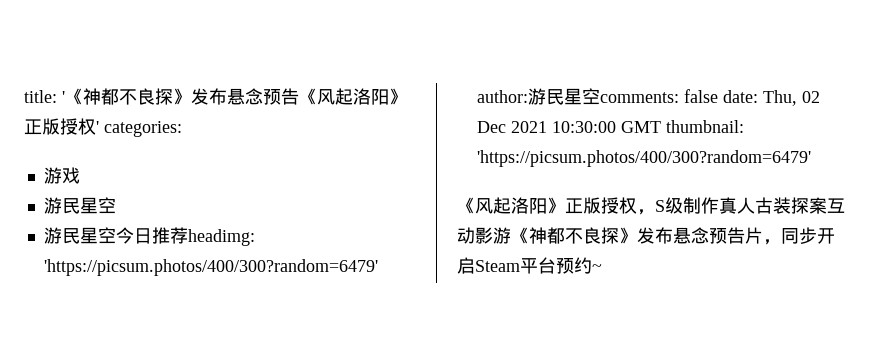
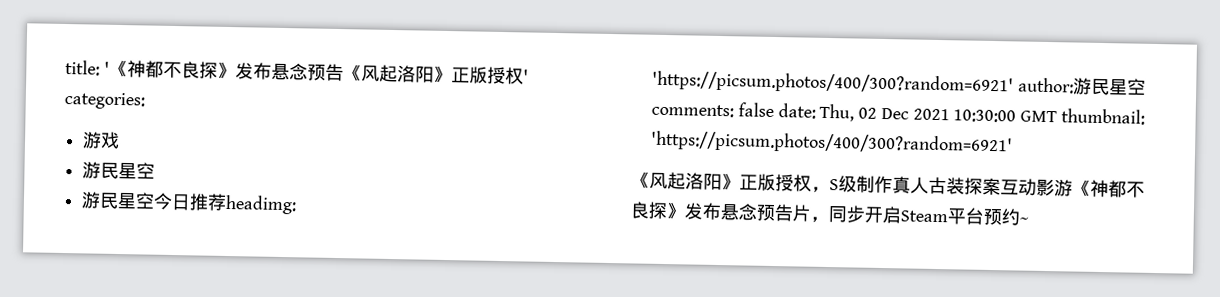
- 游民星空今日推荐headimg: 'https://picsum.photos/400/300?random=6479' author:游民星空comments: false date: Thu, 02 Dec 2021 10:30:00 GMT thumbnail: 'https://picsum.photos/400/300?random=6479'
+ 游民星空今日推荐headimg: 'https://picsum.photos/400/300?random=6921' author:游民星空comments: false date: Thu, 02 Dec 2021 10:30:00 GMT thumbnail: 'https://picsum.photos/400/300?random=6921'

